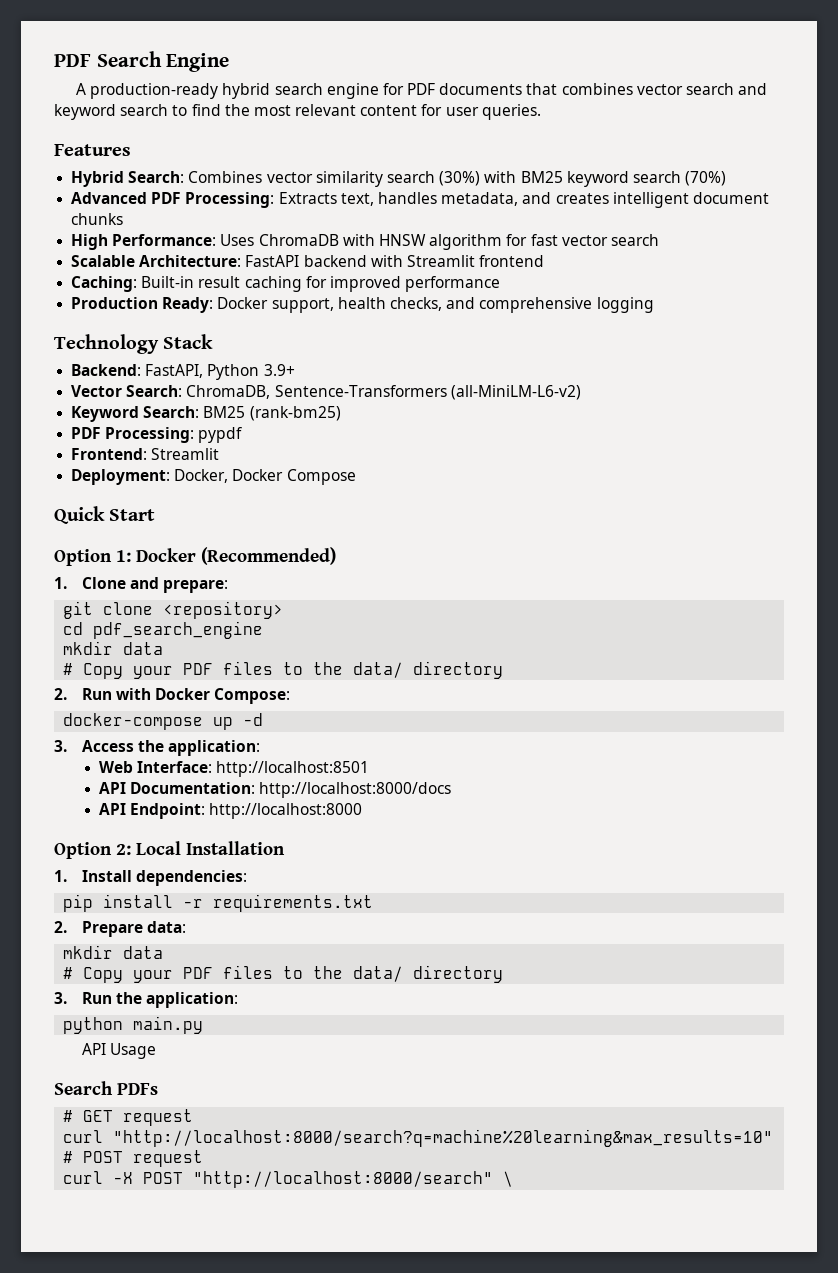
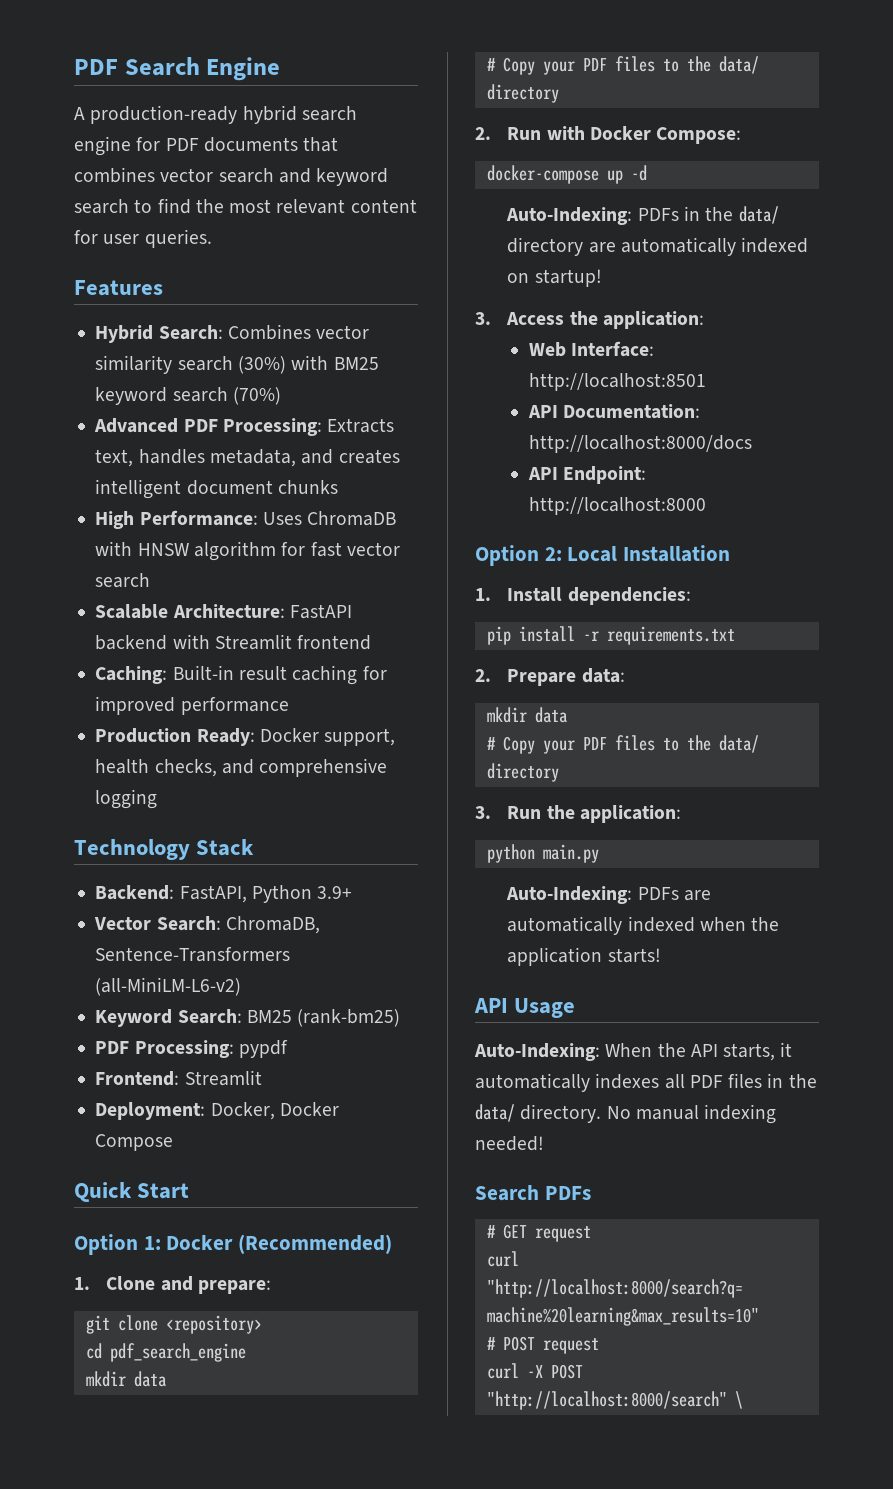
+ Auto-Indexing: PDFs in the data/ directory are automatically indexed on startup!
+ Auto-Indexing: PDFs are automatically indexed when the application starts!
  API Usage
+ Auto-Indexing: When the API starts, it automatically indexes all PDF files in the data/ directory. No manual indexing needed!

